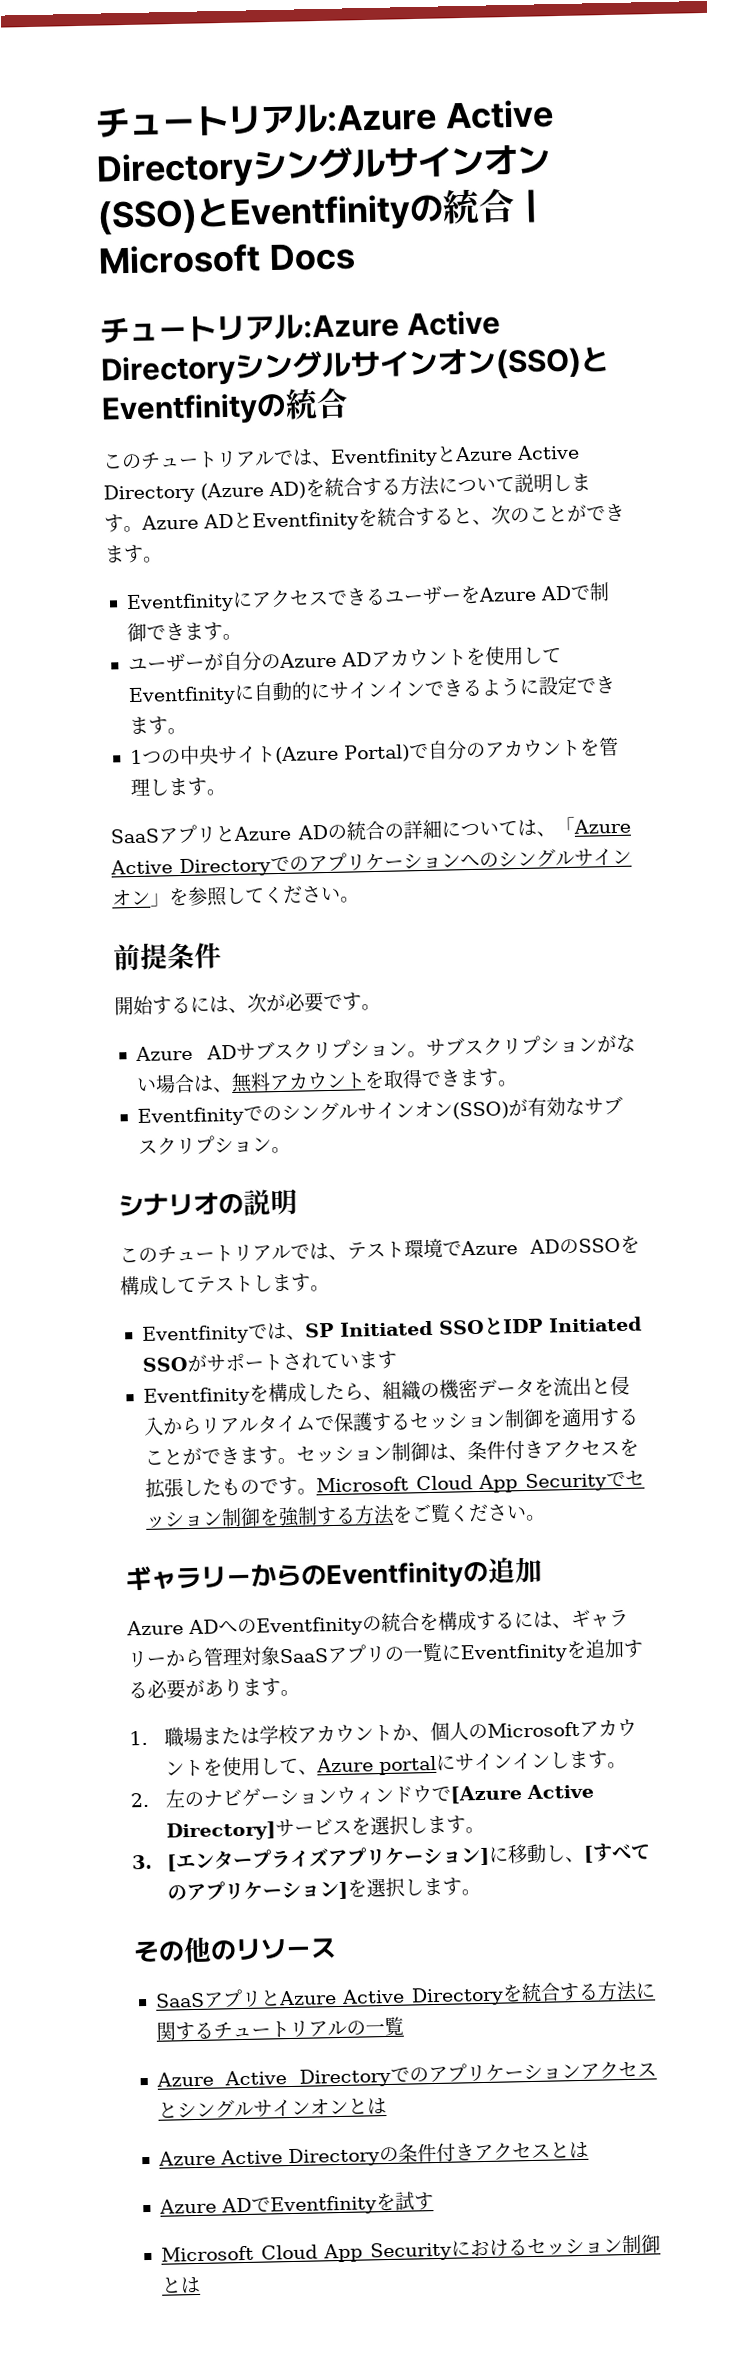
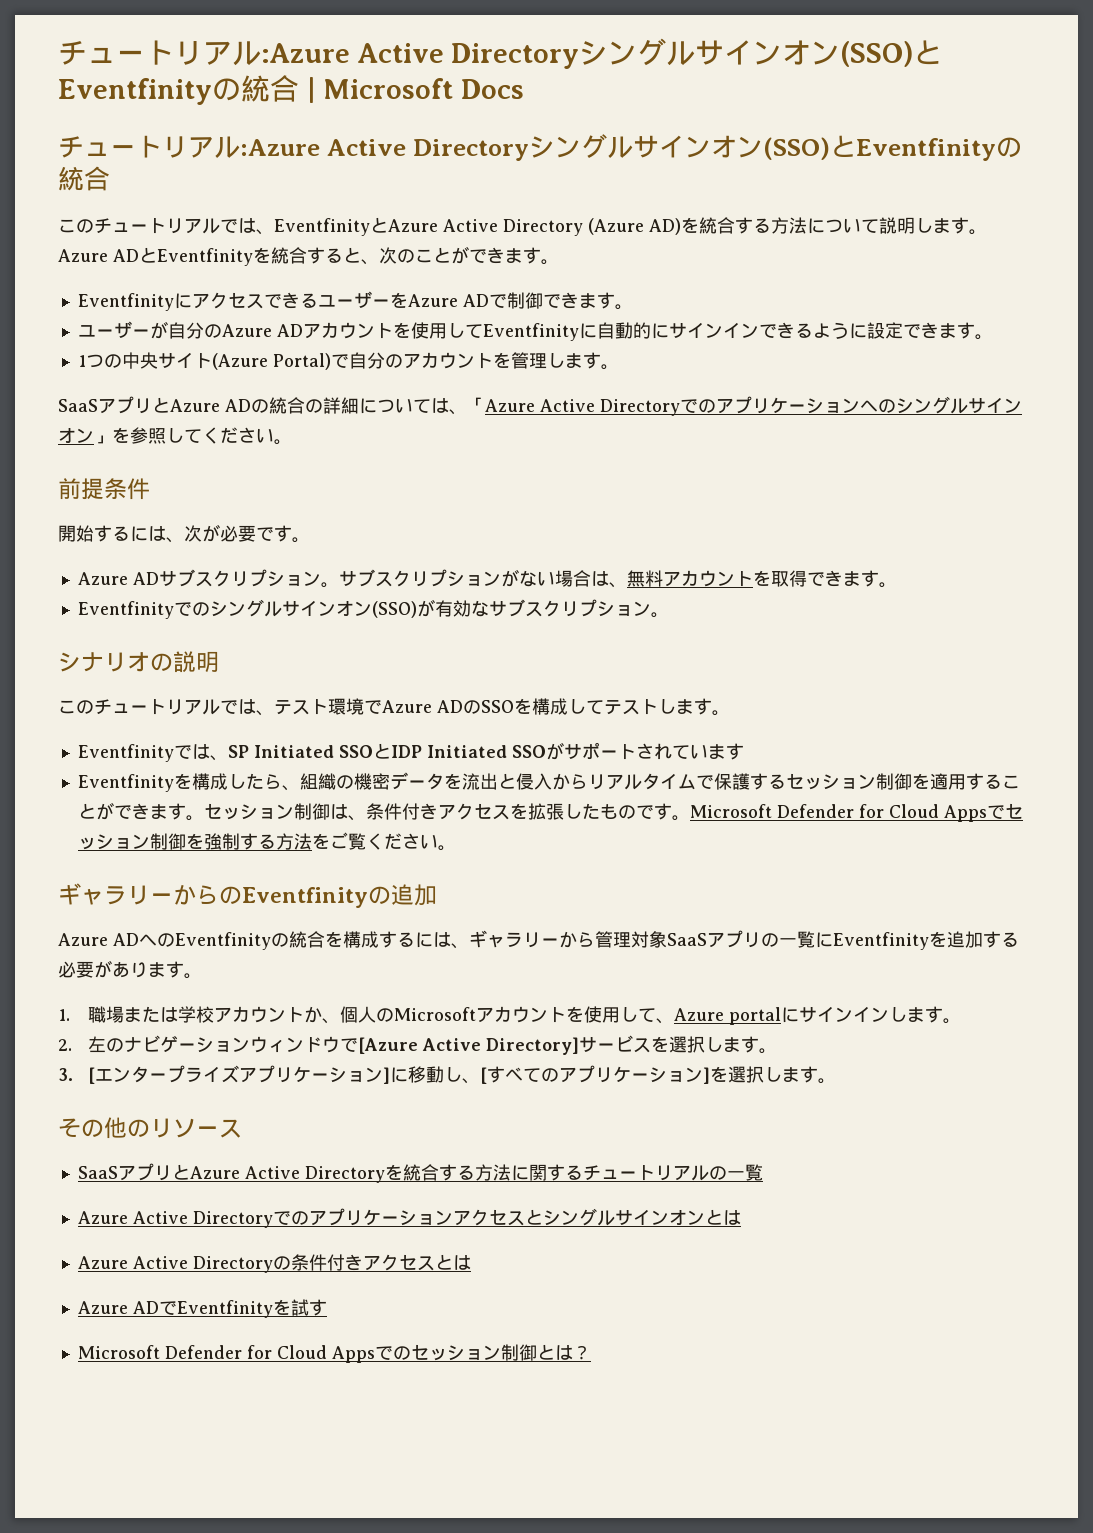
- Microsoft Cloud App Securityでセッション制御を強制する方法をご覧ください。
+ Microsoft Defender for Cloud Appsでセッション制御を強制する方法をご覧ください。
- Microsoft Cloud App Securityにおけるセッション制御とは
+ Microsoft Defender for Cloud Appsでのセッション制御とは？

